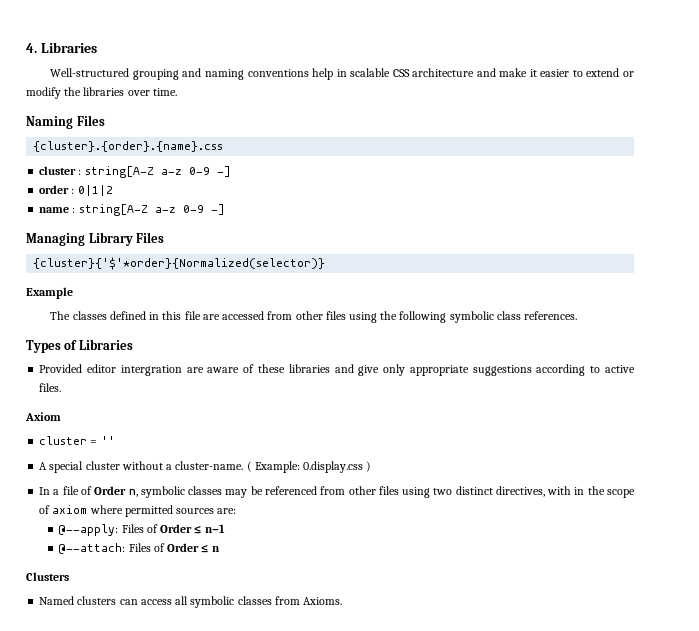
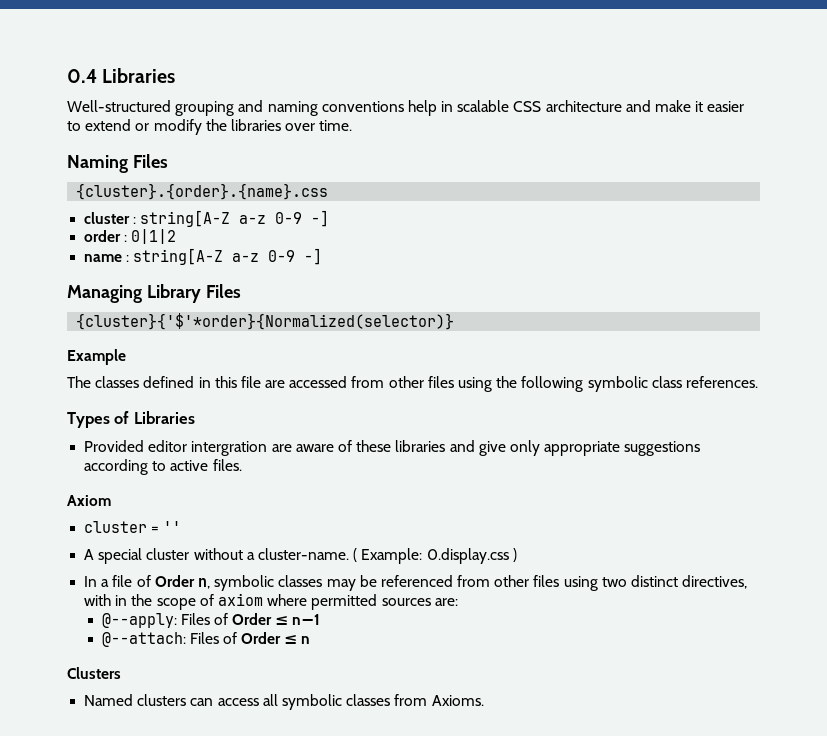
- 4. Libraries
+ 0.4 Libraries

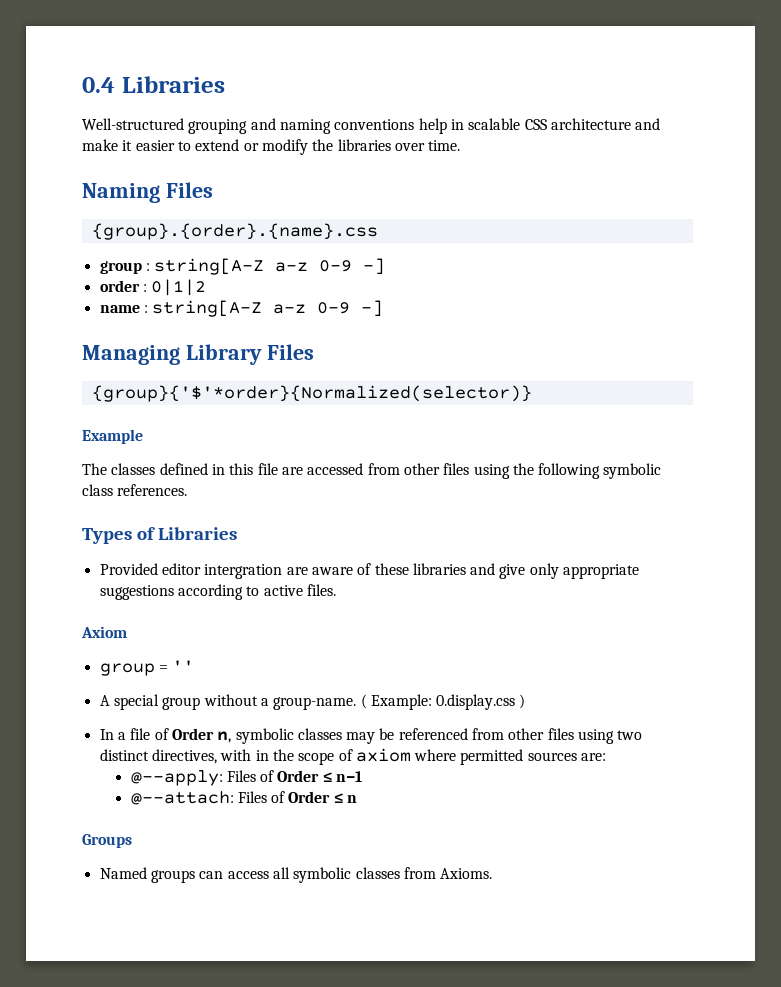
- {cluster}.{order}.{name}.css
- cluster : string[A-Z a-z 0-9 -]
+ {group}.{order}.{name}.css
+ group : string[A-Z a-z 0-9 -]
- {cluster}{'$'*order}{Normalized(selector)}
+ {group}{'$'*order}{Normalized(selector)}
- cluster = ''
+ group = ''
- A special cluster without a cluster-name.
+ A special group without a group-name.
- Clusters
+ Groups
- Named clusters can access all symbolic classes from Axioms.
+ Named groups can access all symbolic classes from Axioms.

